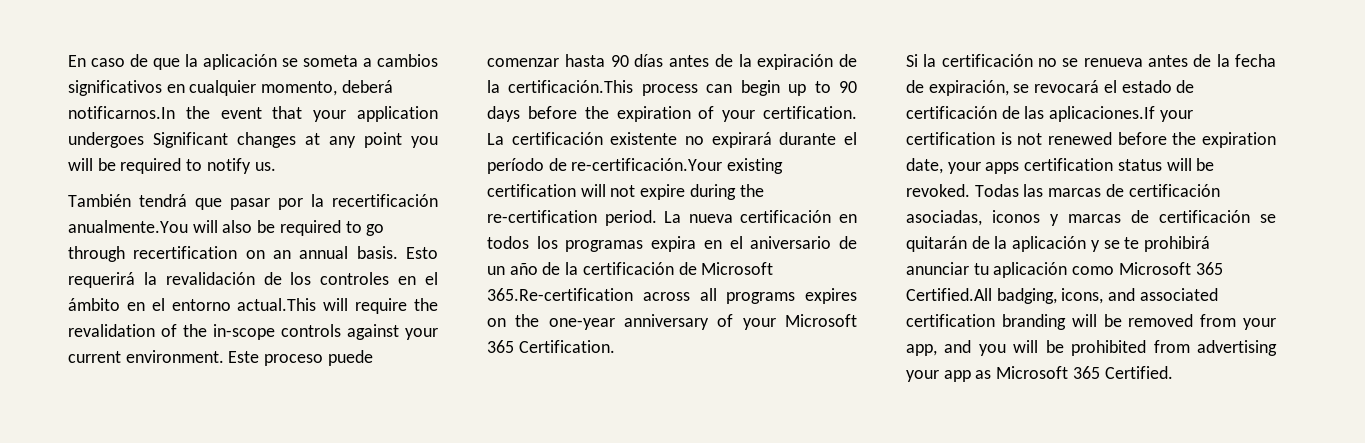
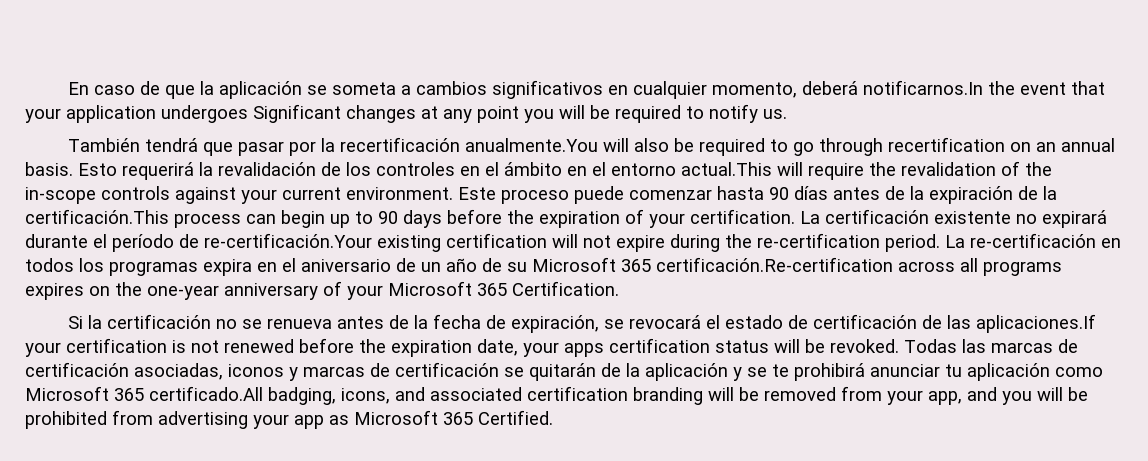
- La nueva certificación en todos los programas expira en el aniversario de un año de la certificación de Microsoft 365.Re-certification across all programs expires on the one-year anniversary of your Microsoft 365 Certification.
+ La re-certificación en todos los programas expira en el aniversario de un año de su Microsoft 365 certificación.Re-certification across all programs expires on the one-year anniversary of your Microsoft 365 Certification.
- Todas las marcas de certificación asociadas, iconos y marcas de certificación se quitarán de la aplicación y se te prohibirá anunciar tu aplicación como Microsoft 365 Certified.All badging, icons, and associated certification branding will be removed from your app, and you will be prohibited from advertising your app as Microsoft 365 Certified.
+ Todas las marcas de certificación asociadas, iconos y marcas de certificación se quitarán de la aplicación y se te prohibirá anunciar tu aplicación como Microsoft 365 certificado.All badging, icons, and associated certification branding will be removed from your app, and you will be prohibited from advertising your app as Microsoft 365 Certified.

